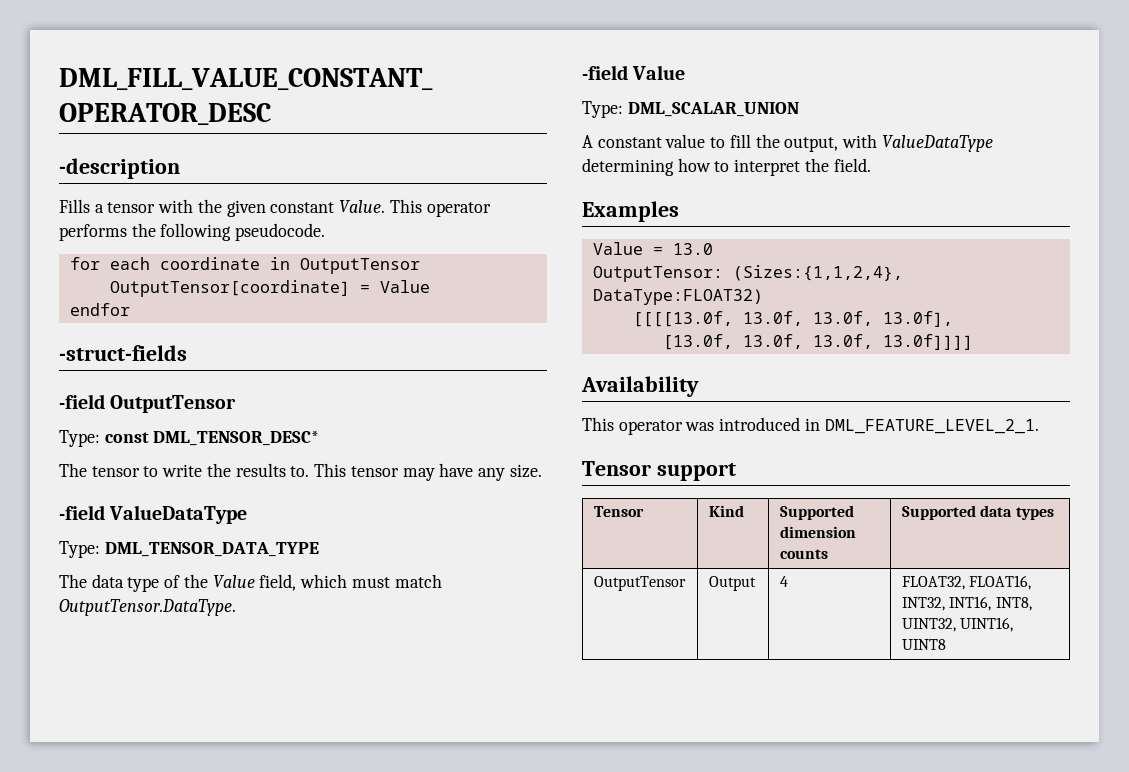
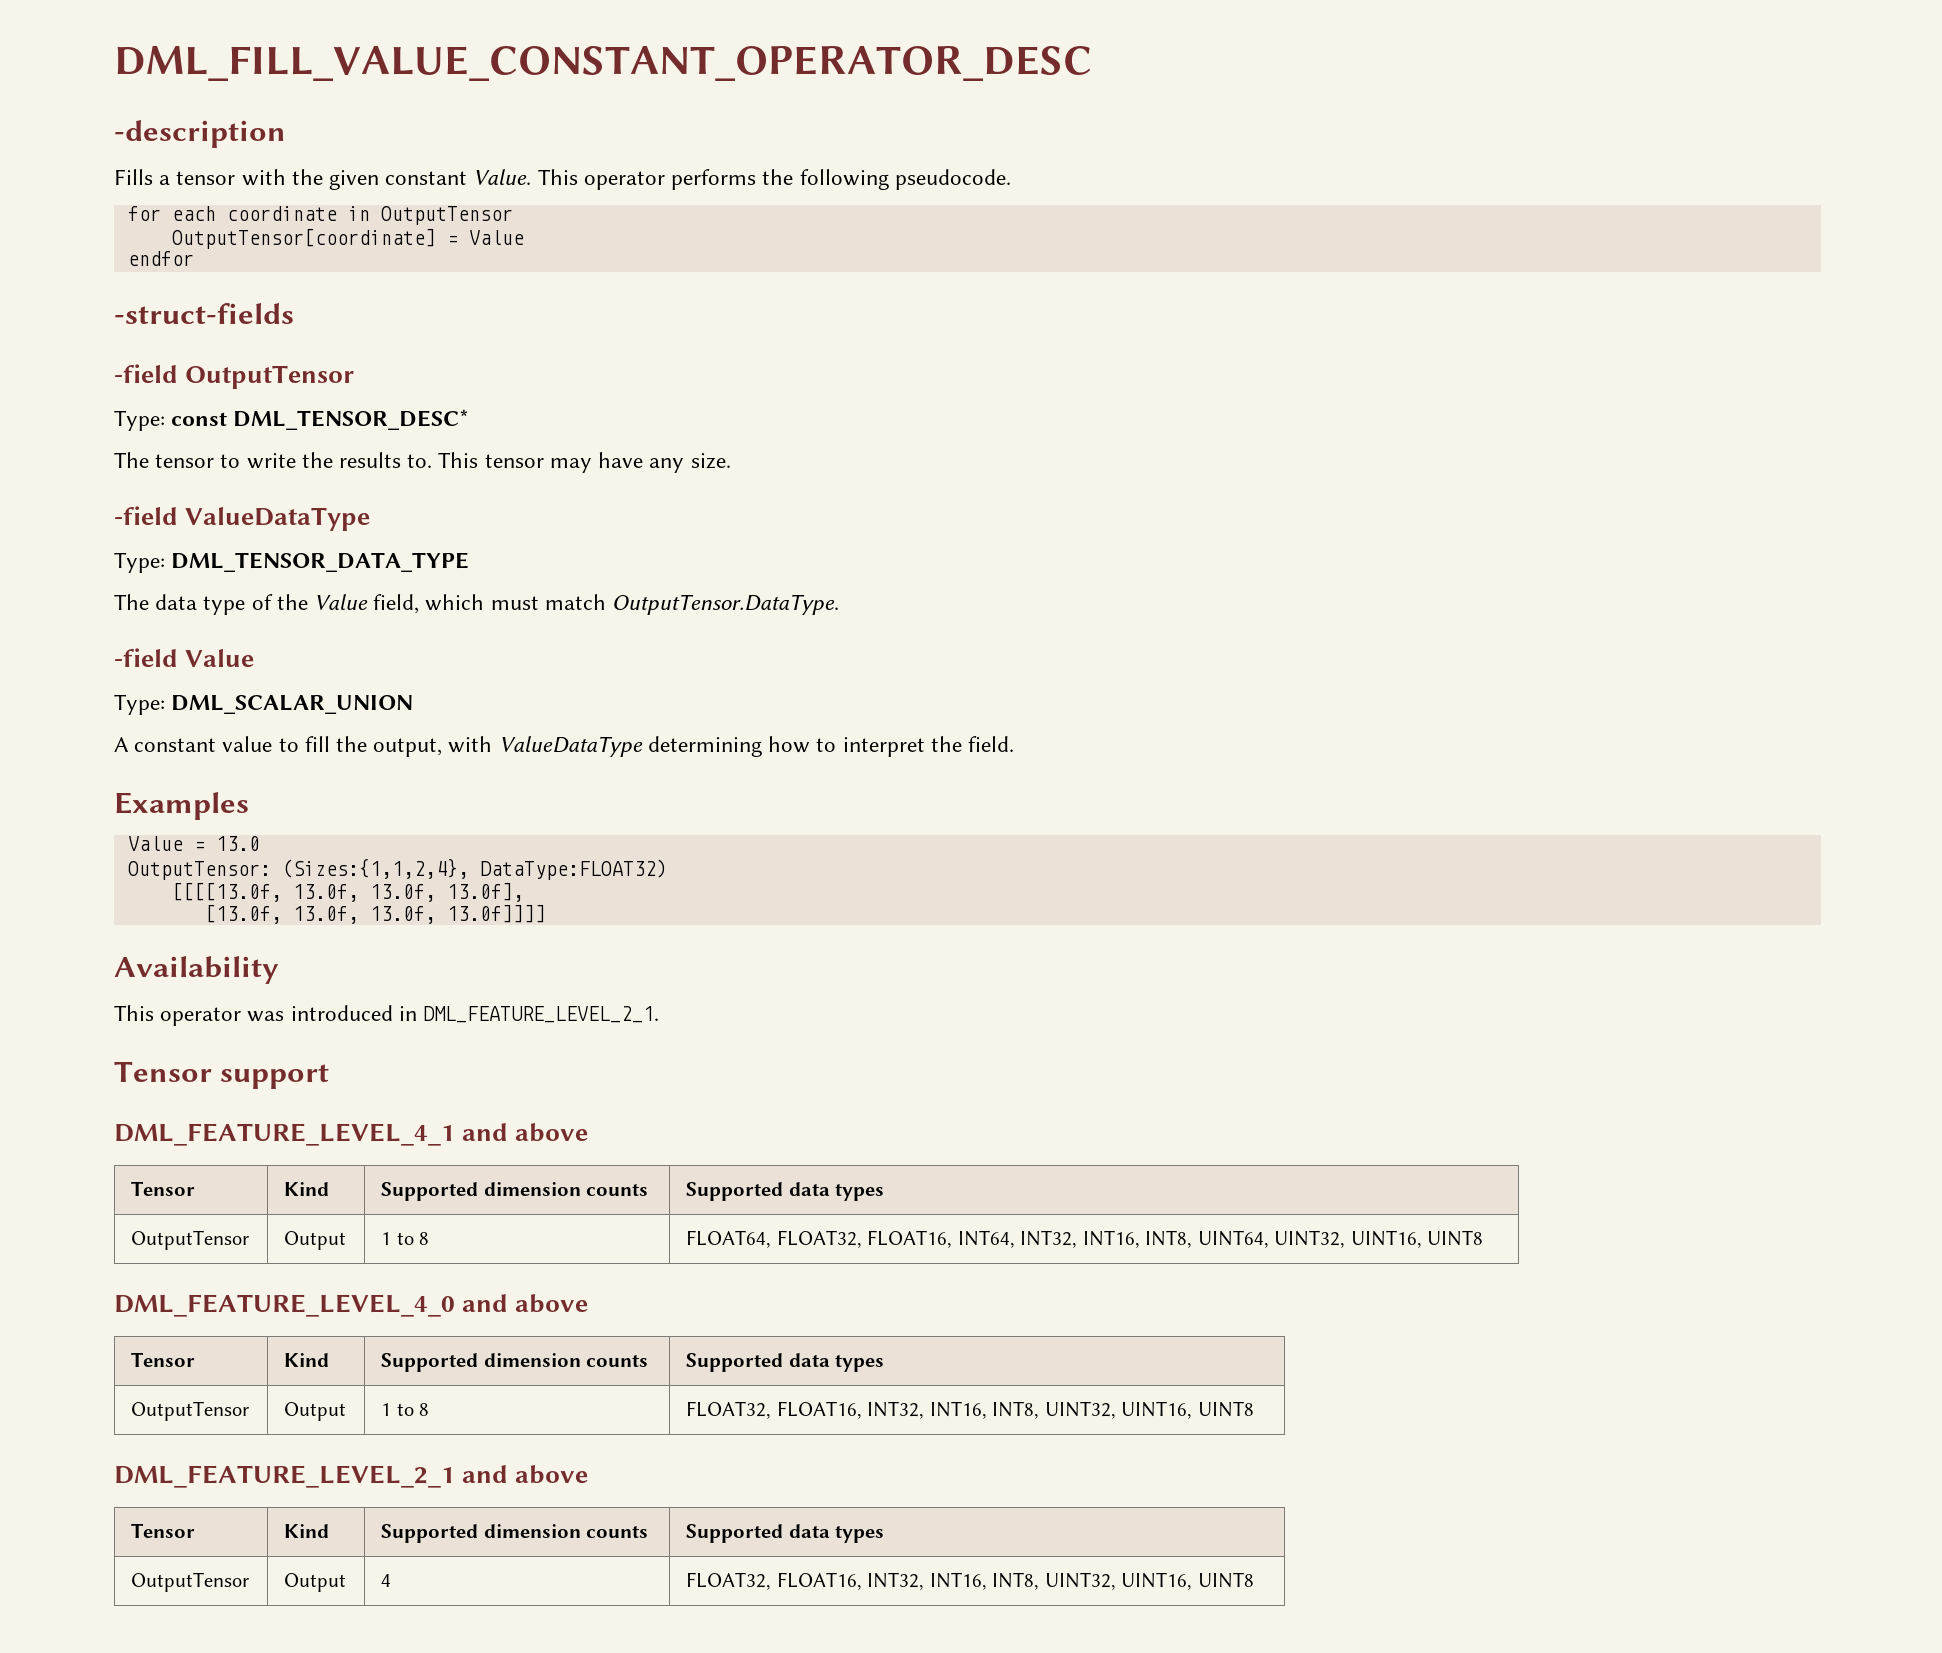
+ DML_FEATURE_LEVEL_4_1 and above
+ Tensor | Kind | Supported dimension counts | Supported data types
+ OutputTensor | Output | 1 to 8 | FLOAT64, FLOAT32, FLOAT16, INT64, INT32, INT16, INT8, UINT64, UINT32, UINT16, UINT8
+ DML_FEATURE_LEVEL_4_0 and above
+ Tensor | Kind | Supported dimension counts | Supported data types
+ OutputTensor | Output | 1 to 8 | FLOAT32, FLOAT16, INT32, INT16, INT8, UINT32, UINT16, UINT8
+ DML_FEATURE_LEVEL_2_1 and above

